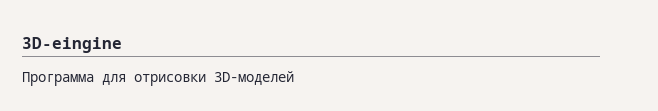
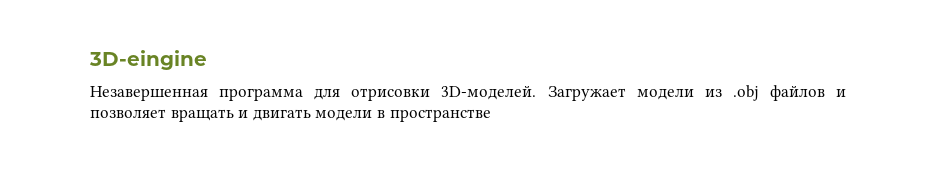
- Программа для отрисовки 3D-моделей
+ Незавершенная программа для отрисовки 3D-моделей. Загружает модели из .obj файлов и позволяет вращать и двигать модели в пространстве

